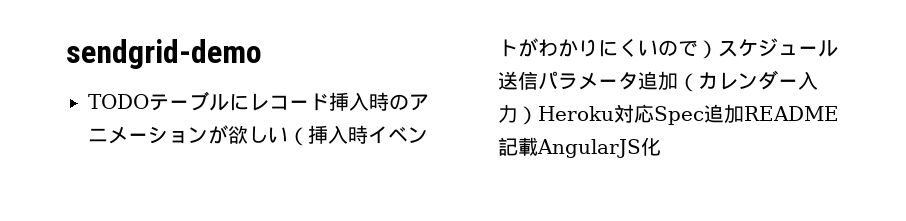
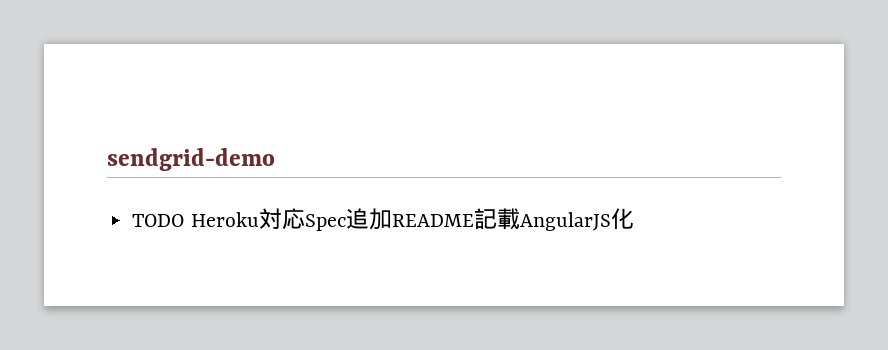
- TODOテーブルにレコード挿入時のアニメーションが欲しい（挿入時イベントがわかりにくいので）スケジュール送信パラメータ追加（カレンダー入力）Heroku対応Spec追加README記載AngularJS化
+ TODO Heroku対応Spec追加README記載AngularJS化

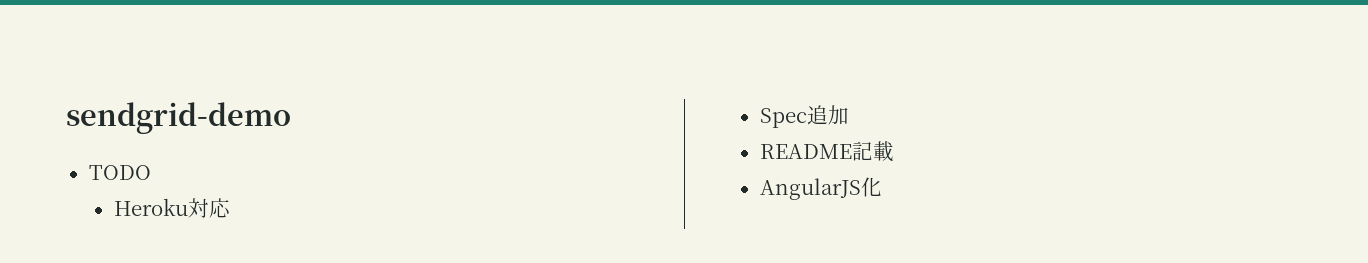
- TODO Heroku対応Spec追加README記載AngularJS化
+ TODO
+ Heroku対応
+ Spec追加
+ README記載
+ AngularJS化

